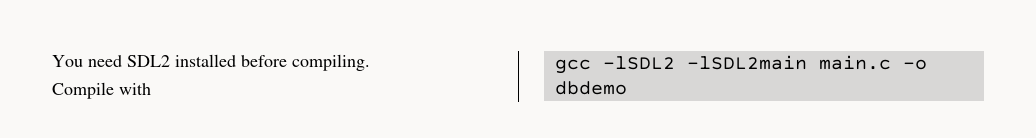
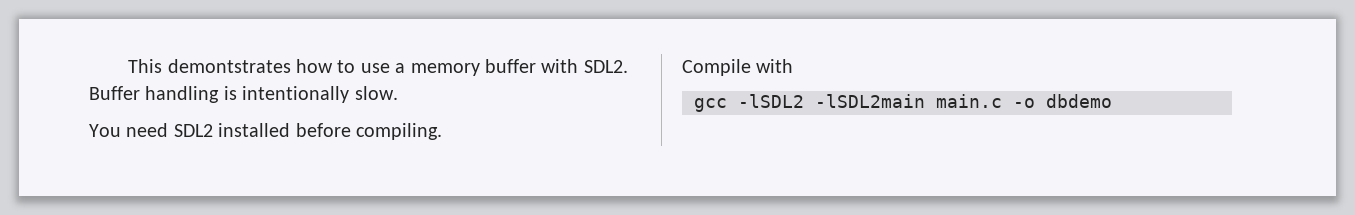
+ This demontstrates how to use a memory buffer with SDL2. Buffer handling is intentionally slow.

